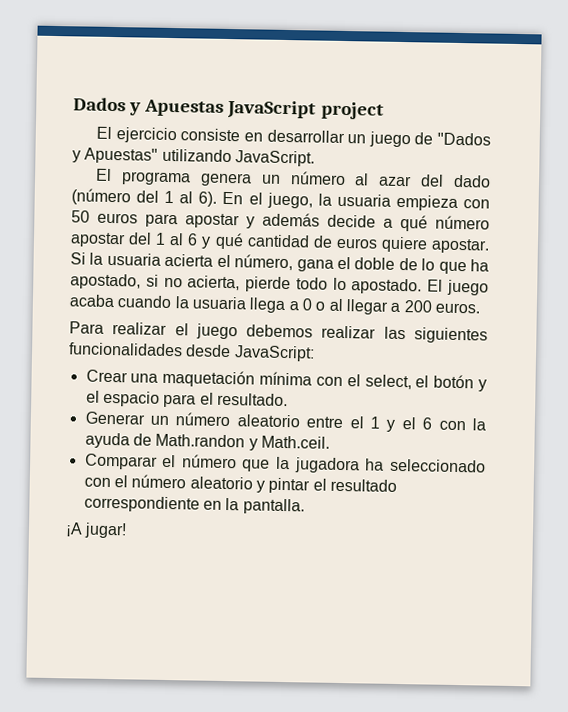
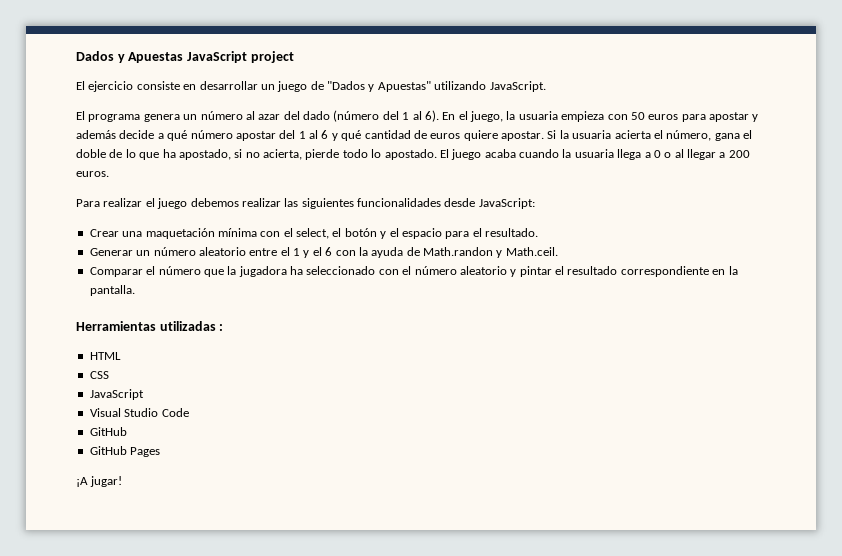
+ Herramientas utilizadas :
+ HTML
+ CSS
+ JavaScript
+ Visual Studio Code
+ GitHub
+ GitHub Pages

